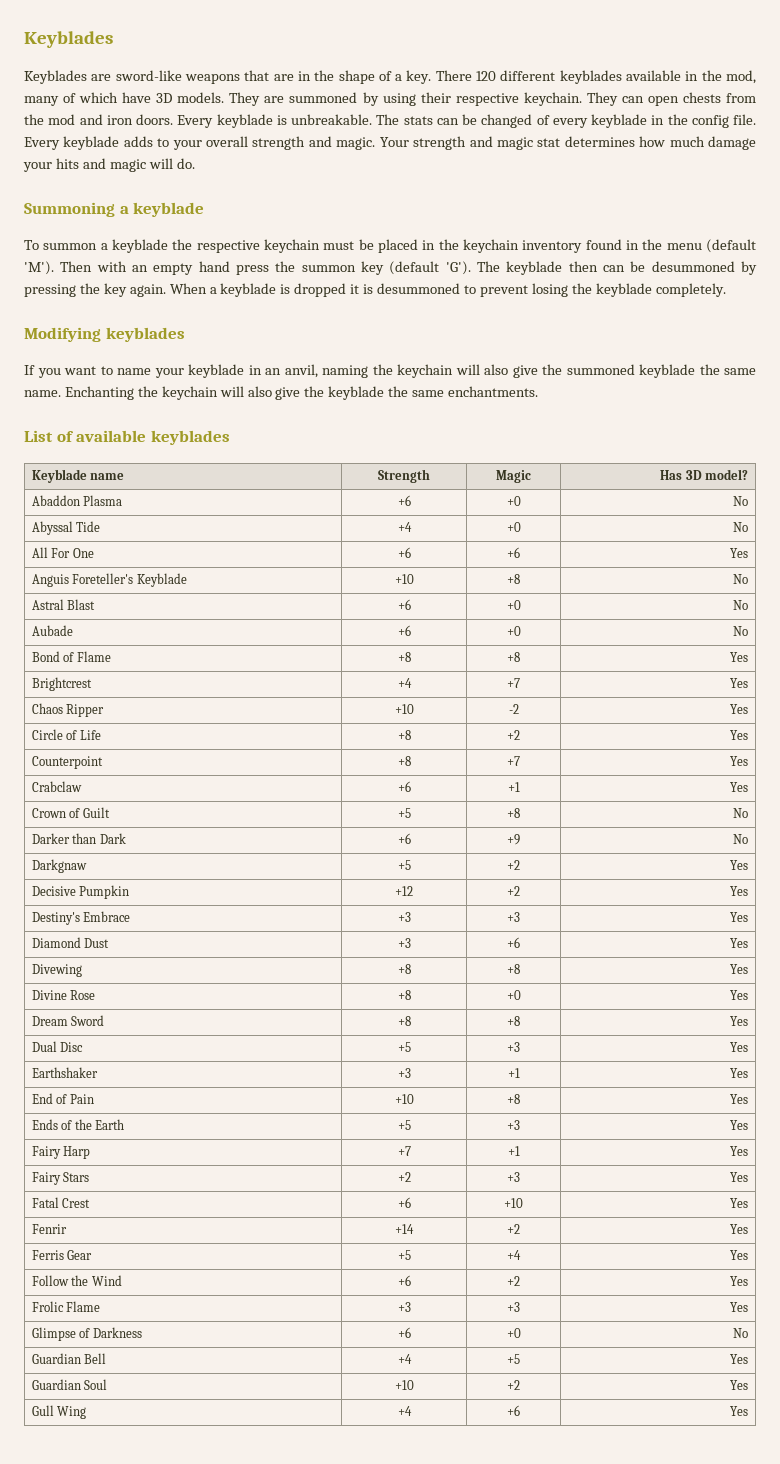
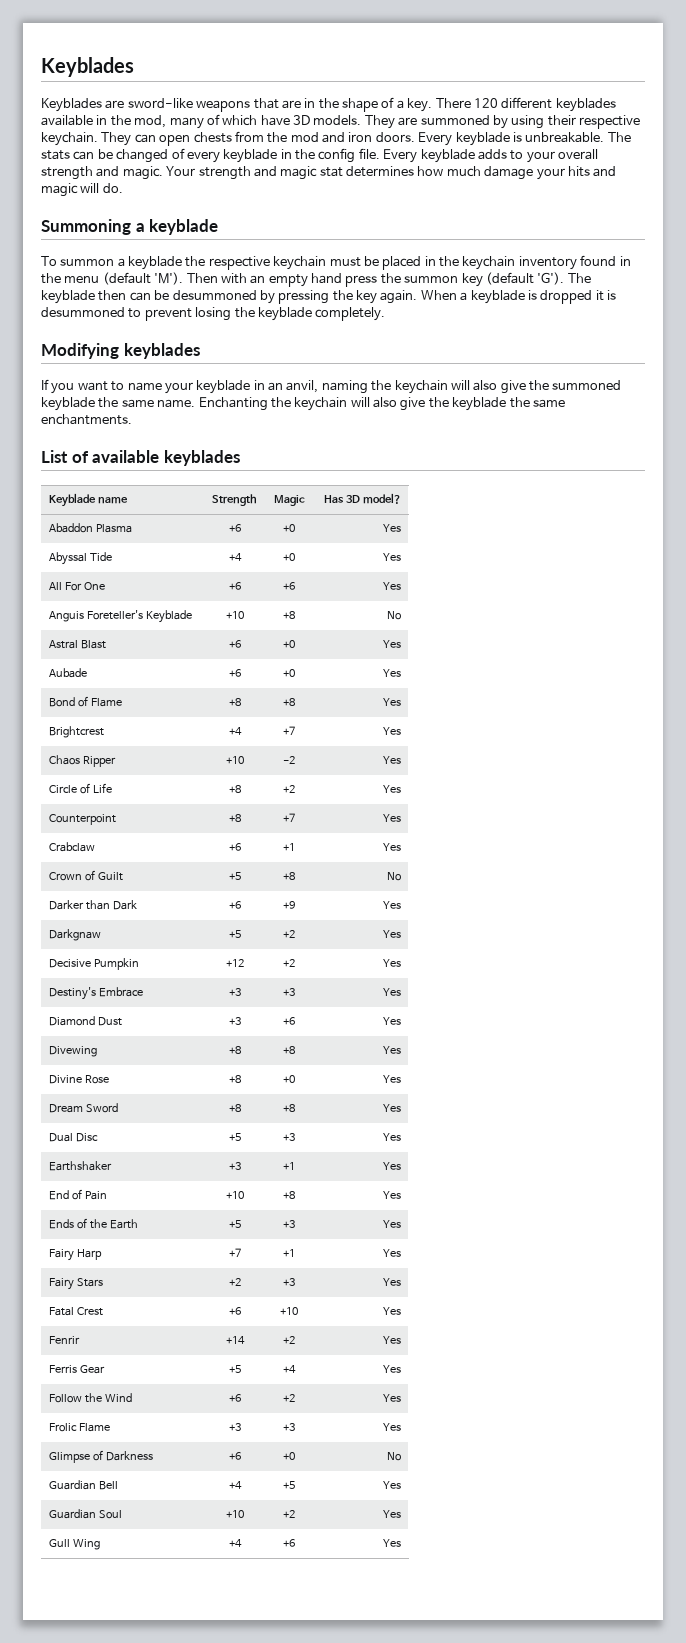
- Abaddon Plasma | +6 | +0 | No
+ Abaddon Plasma | +6 | +0 | Yes
- Abyssal Tide | +4 | +0 | No
+ Abyssal Tide | +4 | +0 | Yes
- Astral Blast | +6 | +0 | No
+ Astral Blast | +6 | +0 | Yes
- Aubade | +6 | +0 | No
+ Aubade | +6 | +0 | Yes
- Darker than Dark | +6 | +9 | No
+ Darker than Dark | +6 | +9 | Yes

